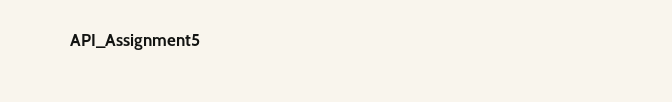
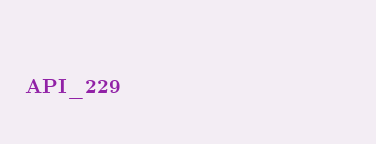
- API_Assignment5
+ API_229

